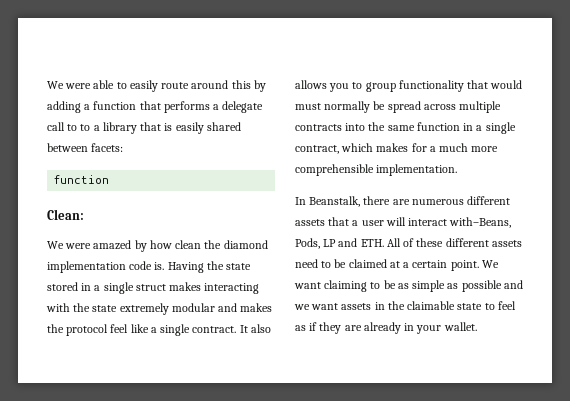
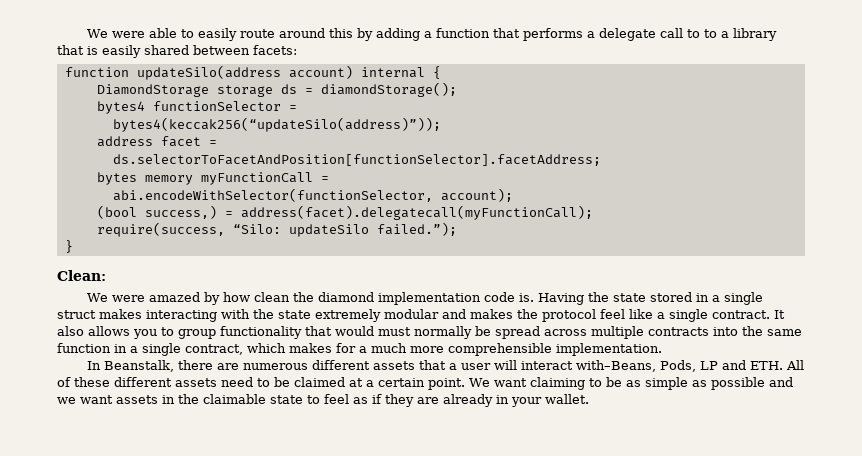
  We were able to easily route around this by adding a function that performs a delegate call to to a library that is easily shared between facets:
- function
+ function updateSilo(address account) internal {
+ DiamondStorage storage ds = diamondStorage();
+ bytes4 functionSelector =
+ bytes4(keccak256(“updateSilo(address)”));
+ address facet =
+ ds.selectorToFacetAndPosition[functionSelector].facetAddress;
+ bytes memory myFunctionCall =
+ abi.encodeWithSelector(functionSelector, account);
+ (bool success,) = address(facet).delegatecall(myFunctionCall);
+ require(success, “Silo: updateSilo failed.”);
+ }

